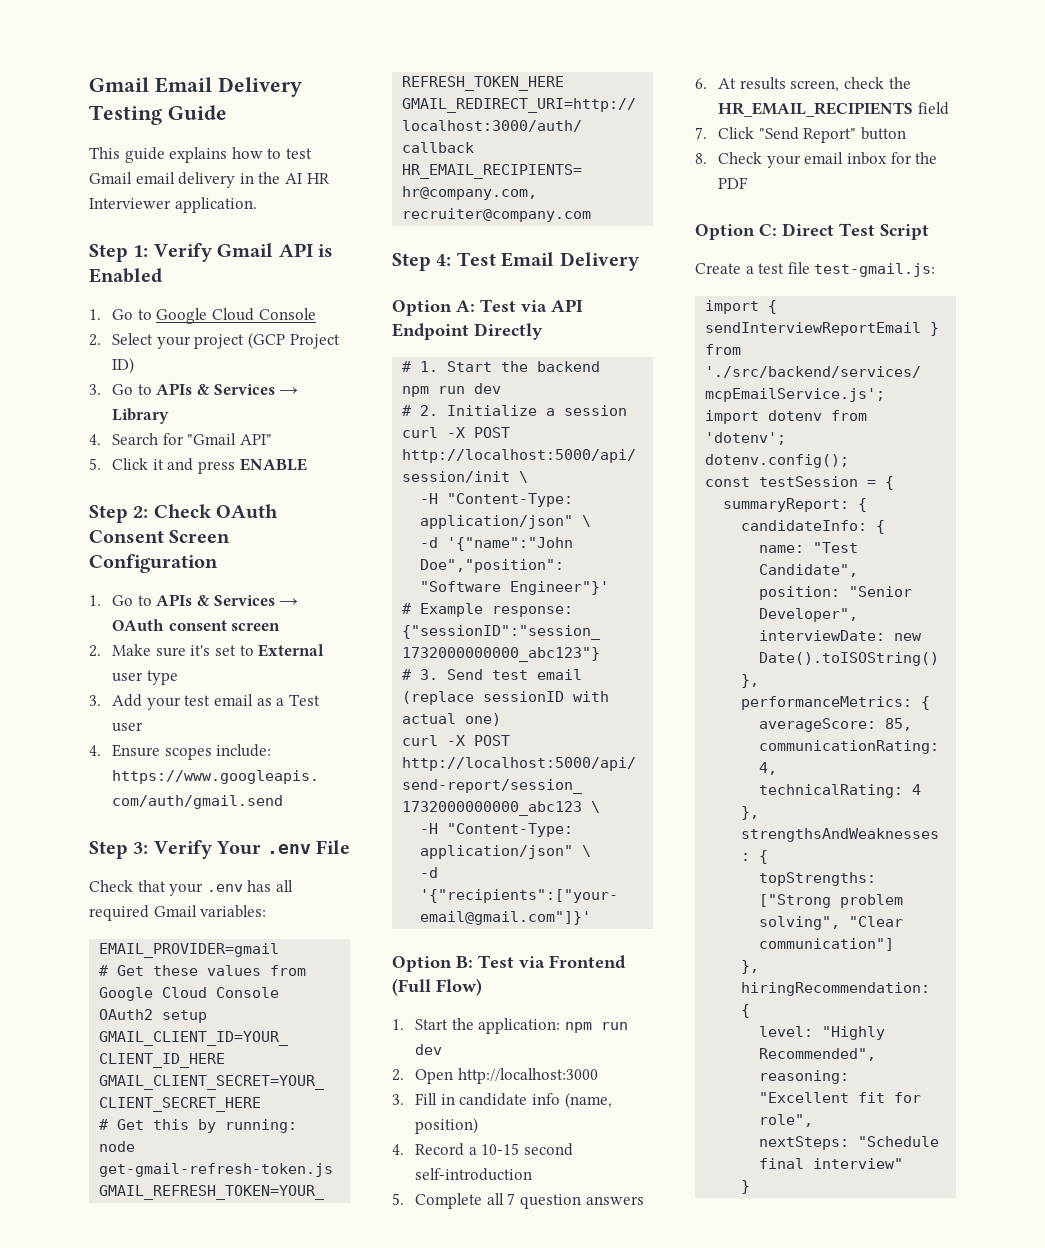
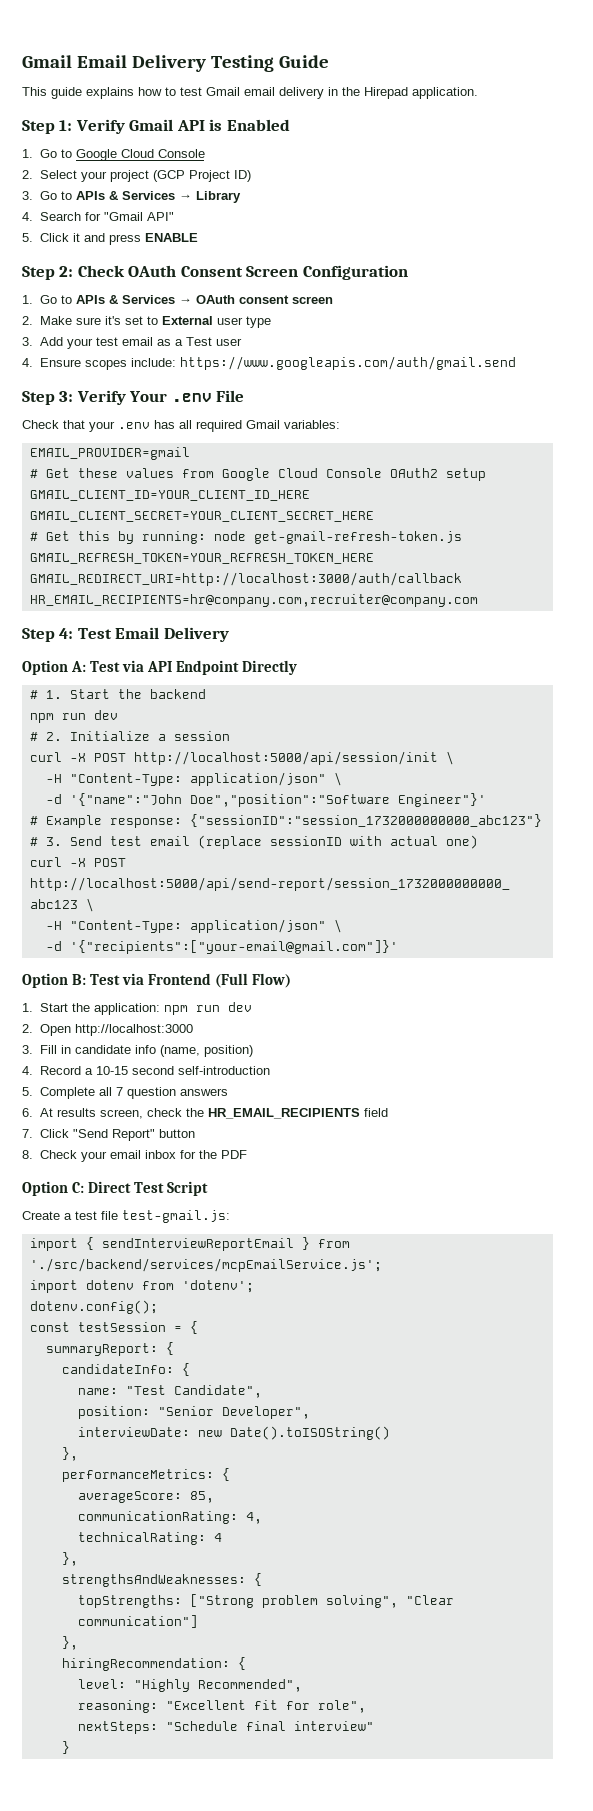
- This guide explains how to test Gmail email delivery in the AI HR Interviewer application.
+ This guide explains how to test Gmail email delivery in the Hirepad application.

